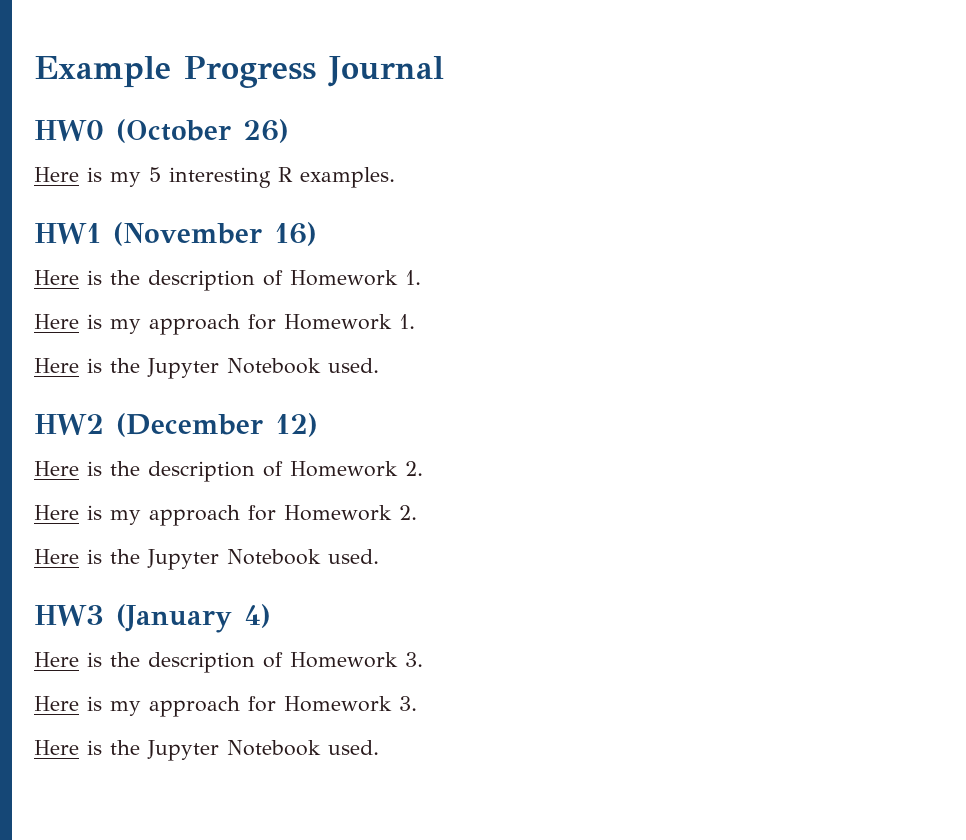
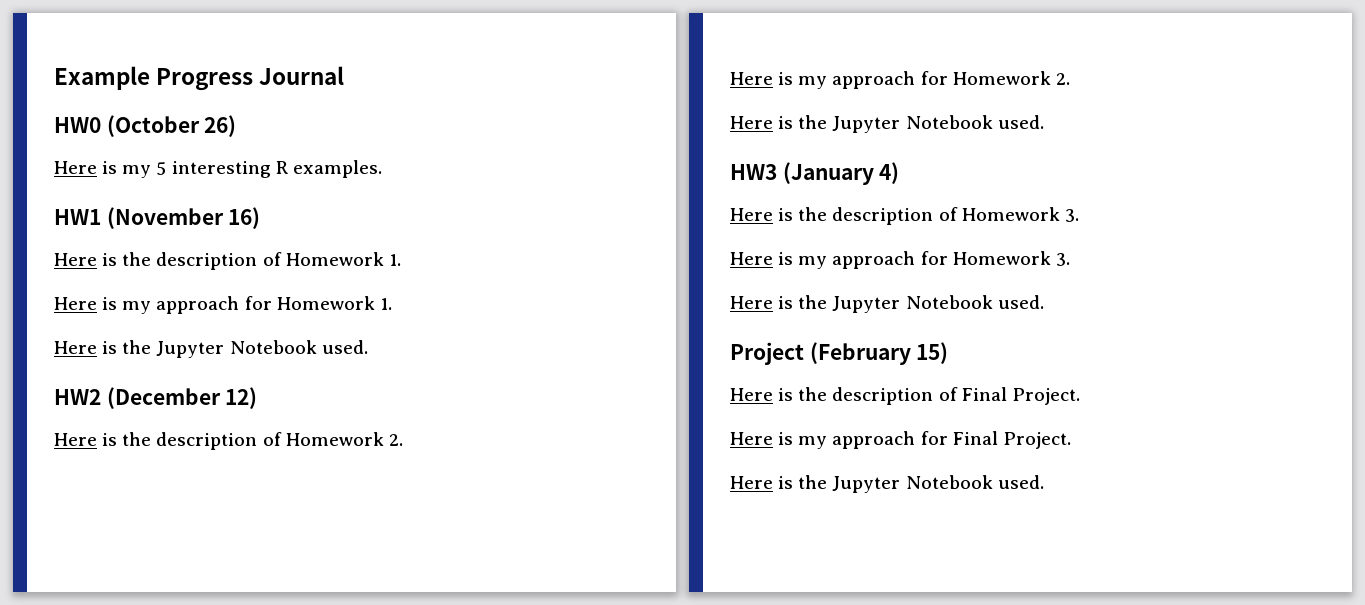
+ Project (February 15)
+ Here is the description of Final Project.
+ Here is my approach for Final Project.
+ Here is the Jupyter Notebook used.

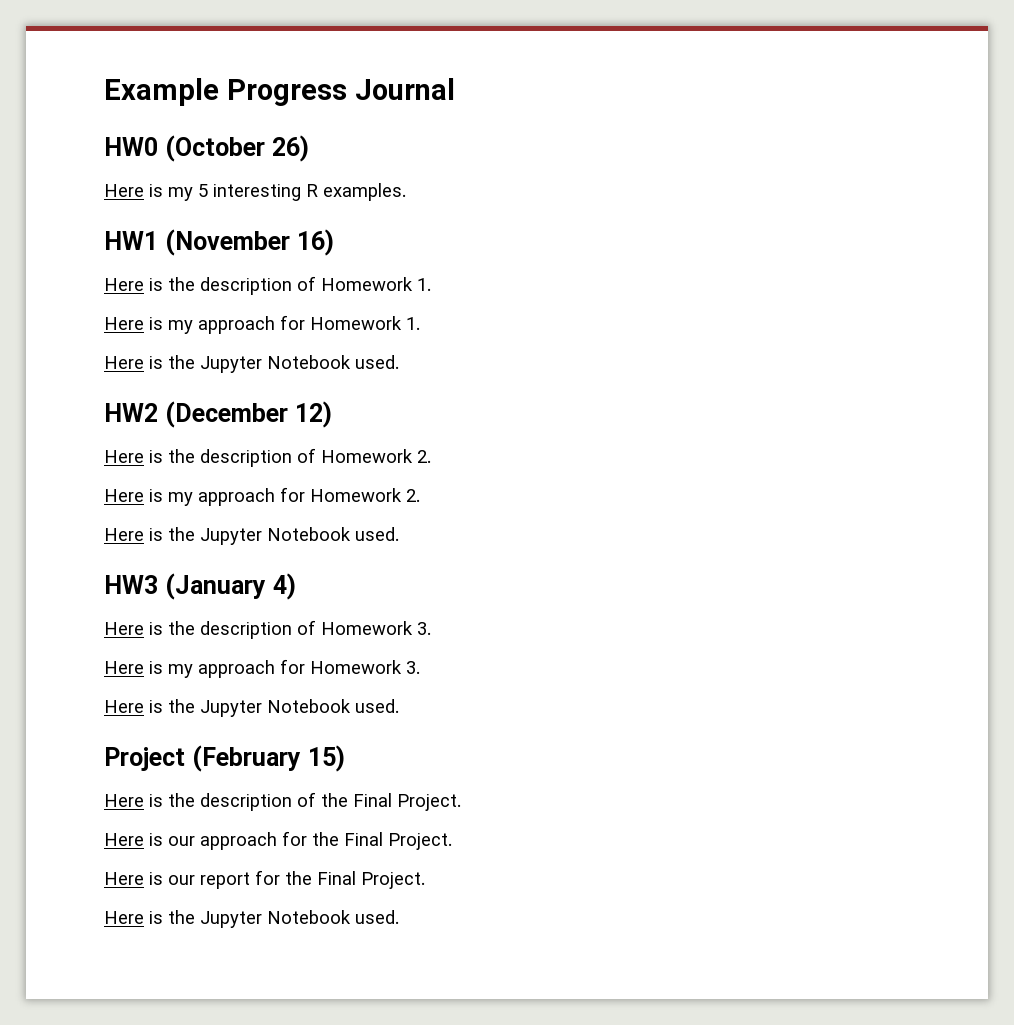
- Here is the description of Final Project.
- Here is my approach for Final Project.
+ Here is the description of the Final Project.
+ Here is our approach for the Final Project.
+ Here is our report for the Final Project.

